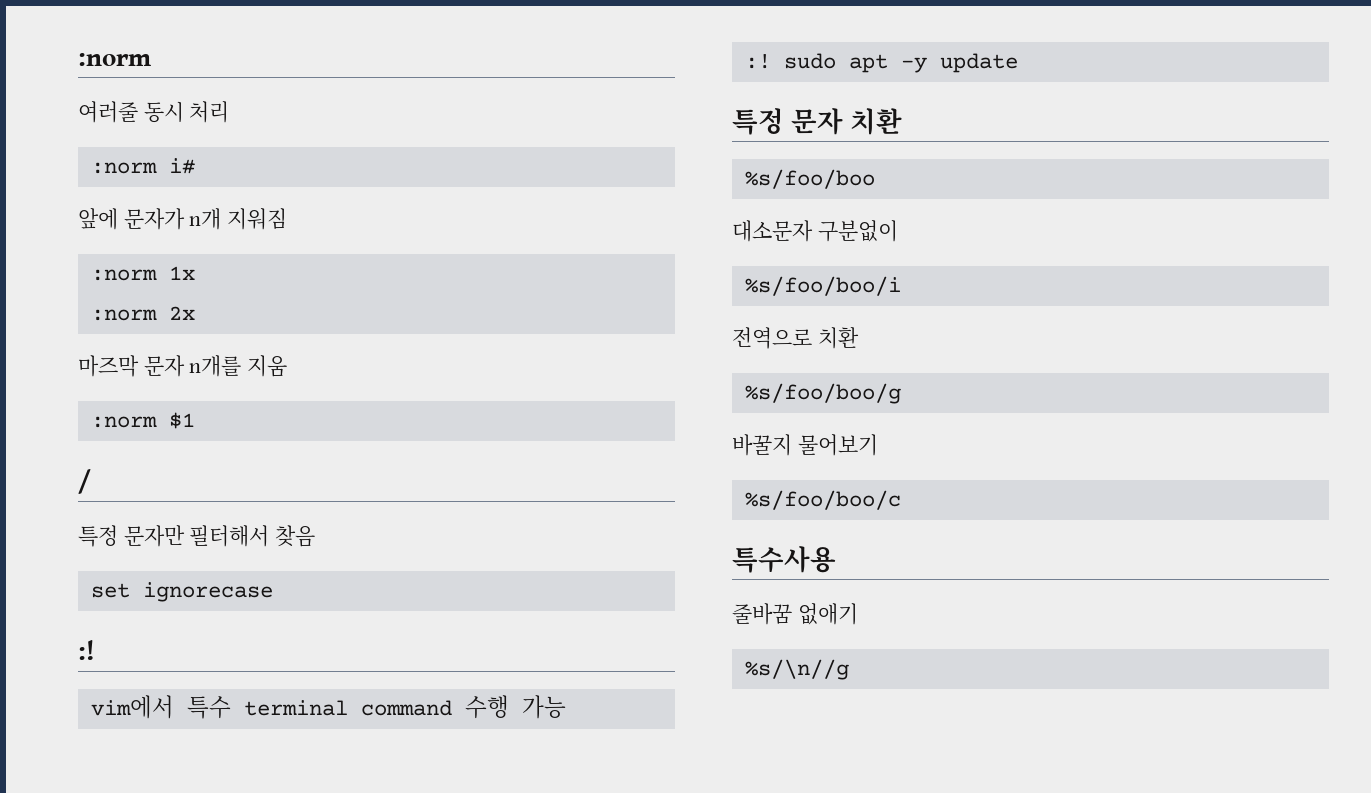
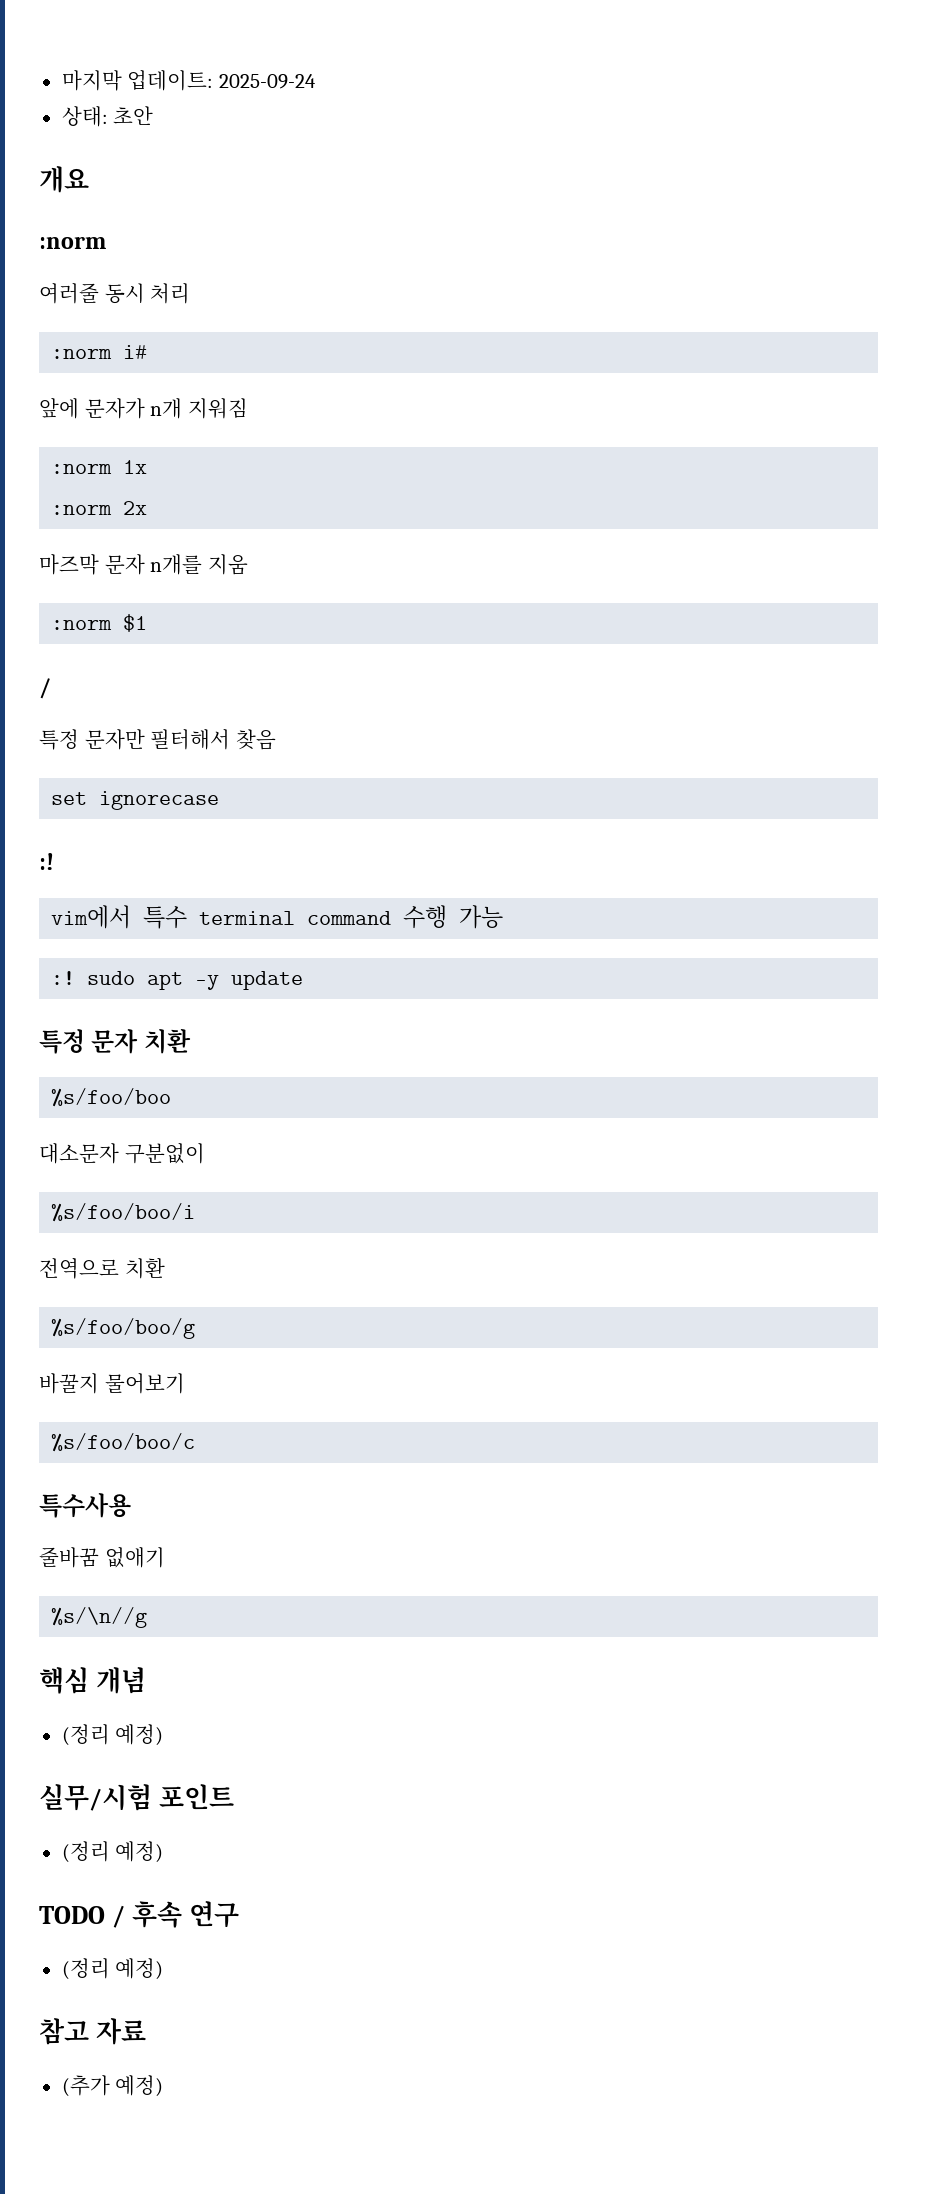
+ 마지막 업데이트: 2025-09-24
+ 상태: 초안
+ 개요
+ 핵심 개념
+ (정리 예정)
+ 실무/시험 포인트
+ (정리 예정)
+ TODO / 후속 연구
+ (정리 예정)
+ 참고 자료
+ (추가 예정)

